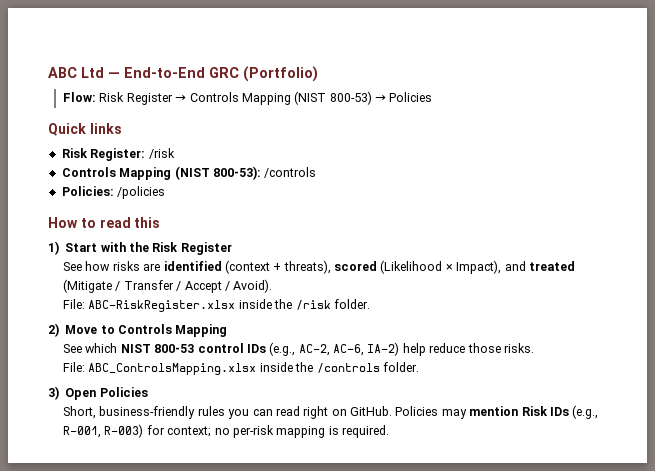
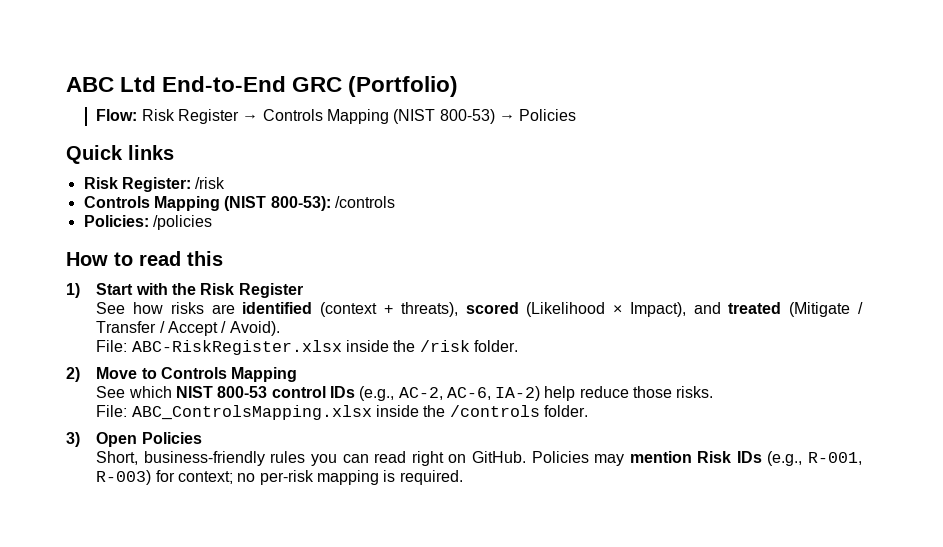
- ABC Ltd — End-to-End GRC (Portfolio)
+ ABC Ltd End-to-End GRC (Portfolio)

